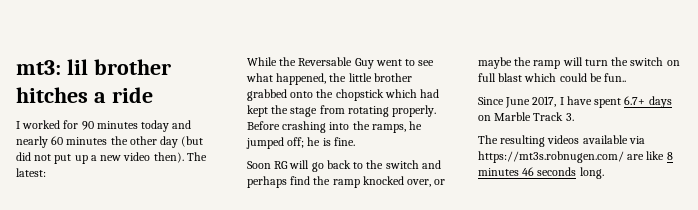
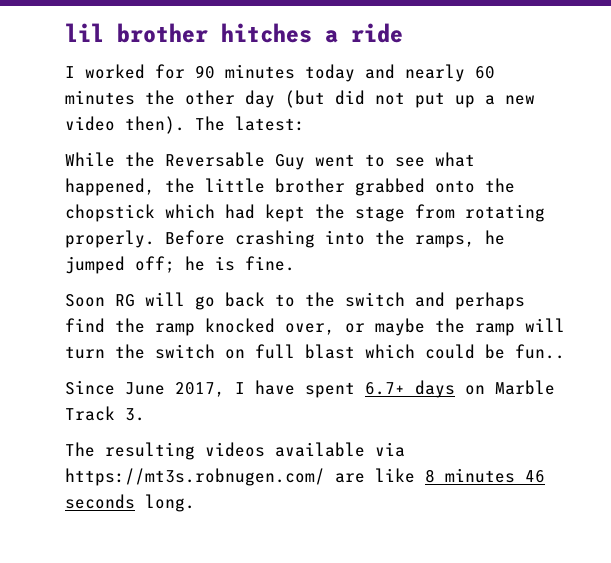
- mt3: lil brother hitches a ride
+ lil brother hitches a ride

